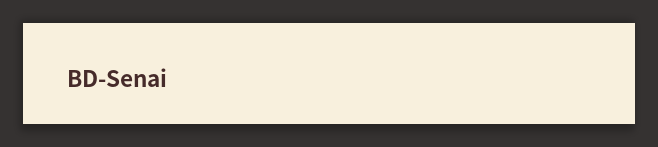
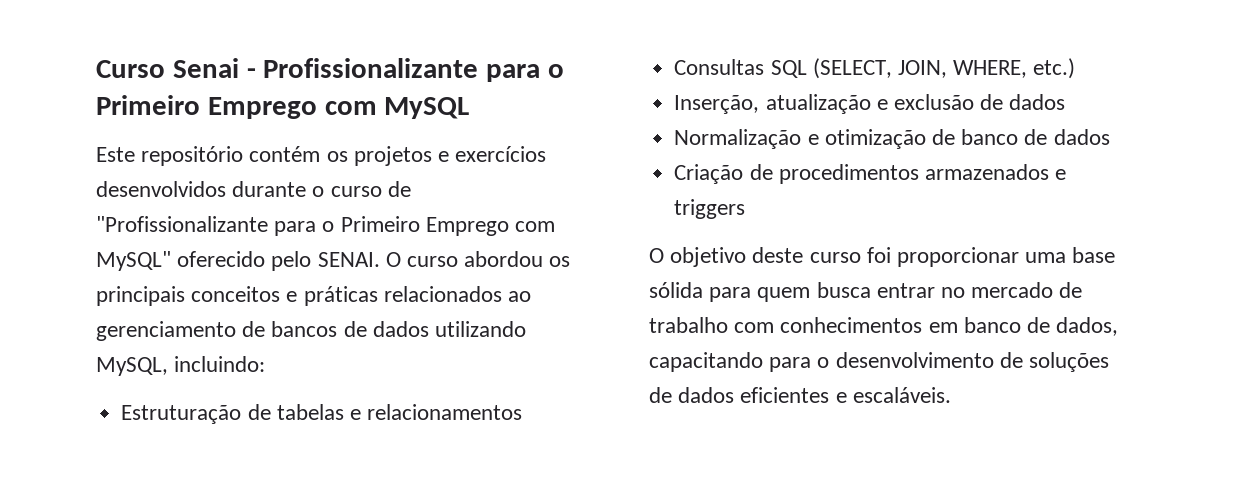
- BD-Senai
+ Curso Senai - Profissionalizante para o Primeiro Emprego com MySQL
+ Este repositório contém os projetos e exercícios desenvolvidos durante o curso de "Profissionalizante para o Primeiro Emprego com MySQL" oferecido pelo SENAI. O curso abordou os principais conceitos e práticas relacionados ao gerenciamento de bancos de dados utilizando MySQL, incluindo:
+ Estruturação de tabelas e relacionamentos
+ Consultas SQL (SELECT, JOIN, WHERE, etc.)
+ Inserção, atualização e exclusão de dados
+ Normalização e otimização de banco de dados
+ Criação de procedimentos armazenados e triggers
+ O objetivo deste curso foi proporcionar uma base sólida para quem busca entrar no mercado de trabalho com conhecimentos em banco de dados, capacitando para o desenvolvimento de soluções de dados eficientes e escaláveis.

